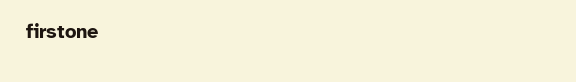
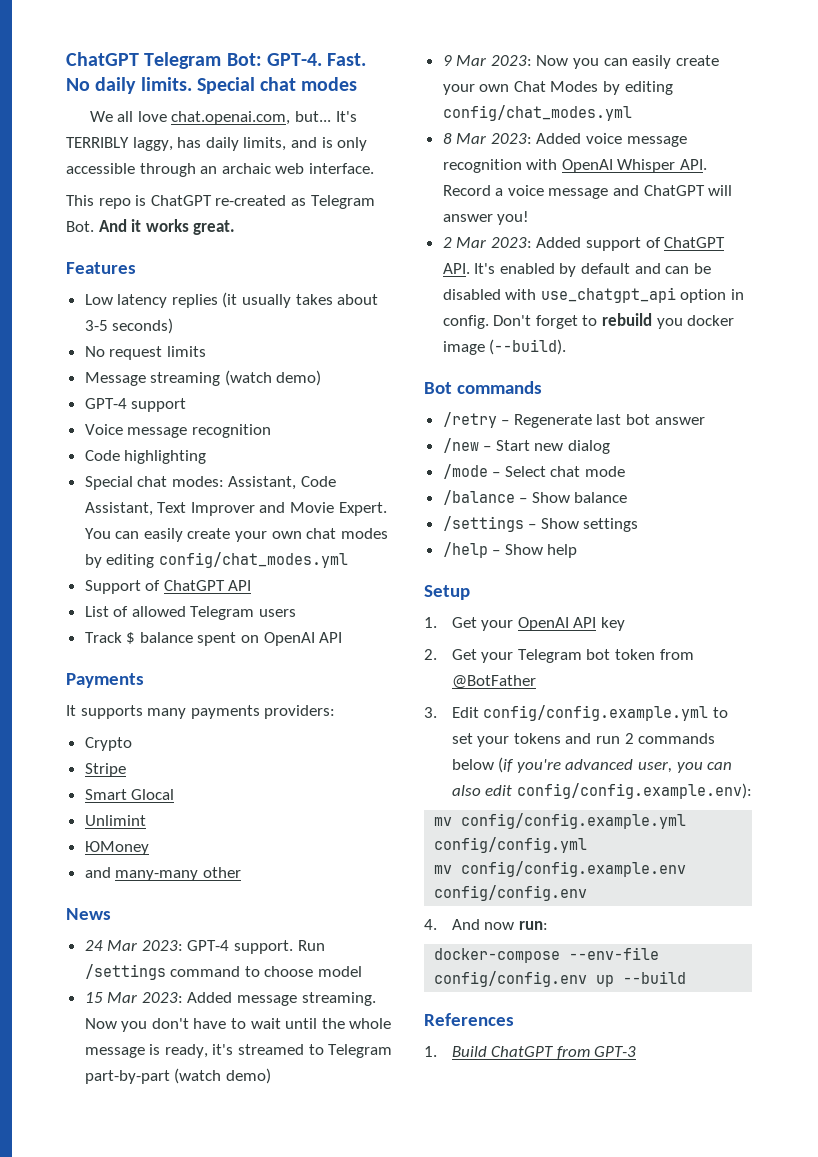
- firstone
+ ChatGPT Telegram Bot: GPT-4. Fast. No daily limits. Special chat modes
+ We all love chat.openai.com, but... It's TERRIBLY laggy, has daily limits, and is only accessible through an archaic web interface.
+ This repo is ChatGPT re-created as Telegram Bot. And it works great.
+ Features
+ Low latency replies (it usually takes about 3-5 seconds)
+ No request limits
+ Message streaming (watch demo)
+ GPT-4 support
+ Voice message recognition
+ Code highlighting
+ Special chat modes: Assistant, Code Assistant, Text Improver and Movie Expert. You can easily create your own chat modes by editing config/chat_modes.yml
+ Support of ChatGPT API
+ List of allowed Telegram users
+ Track $ balance spent on OpenAI API
+ Payments
+ It supports many payments providers:
+ Crypto
+ Stripe
+ Smart Glocal
+ Unlimint
+ ЮMoney
+ and many-many other
+ News
+ 24 Mar 2023: GPT-4 support. Run /settings command to choose model
+ 15 Mar 2023: Added message streaming. Now you don't have to wait until the whole message is ready, it's streamed to Telegram part-by-part (watch demo)
+ 9 Mar 2023: Now you can easily create your own Chat Modes by editing config/chat_modes.yml
+ 8 Mar 2023: Added voice message recognition with OpenAI Whisper API. Record a voice message and ChatGPT will answer you!
+ 2 Mar 2023: Added support of ChatGPT API. It's enabled by default and can be disabled with use_chatgpt_api option in config. Don't forget to rebuild you docker image (--build).
+ Bot commands
+ /retry – Regenerate last bot answer
+ /new – Start new dialog
+ /mode – Select chat mode
+ /balance – Show balance
+ /settings – Show settings
+ /help – Show help
+ Setup
+ 1. Get your OpenAI API key
+ 2. Get your Telegram bot token from @BotFather
+ 3. Edit config/config.example.yml to set your tokens and run 2 commands below (if you're advanced user, you can also edit config/config.example.env):
+ mv config/config.example.yml config/config.yml
+ mv config/config.example.env config/config.env
+ 4. And now run:
+ docker-compose --env-file config/config.env up --build
+ References
+ 1. Build ChatGPT from GPT-3

